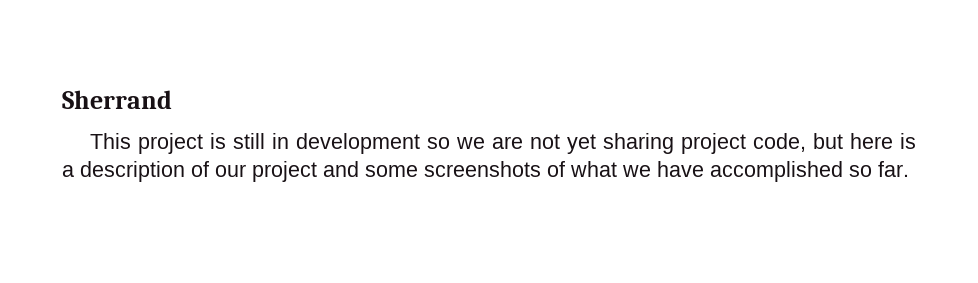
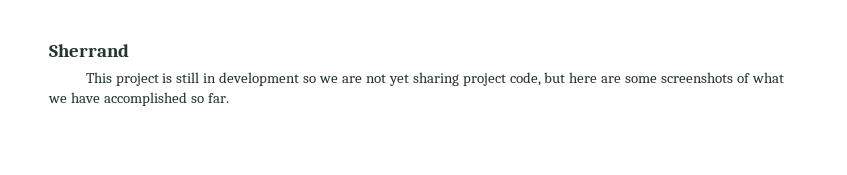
- This project is still in development so we are not yet sharing project code, but here is a description of our project and some screenshots of what we have accomplished so far.
+ This project is still in development so we are not yet sharing project code, but here are some screenshots of what we have accomplished so far.

